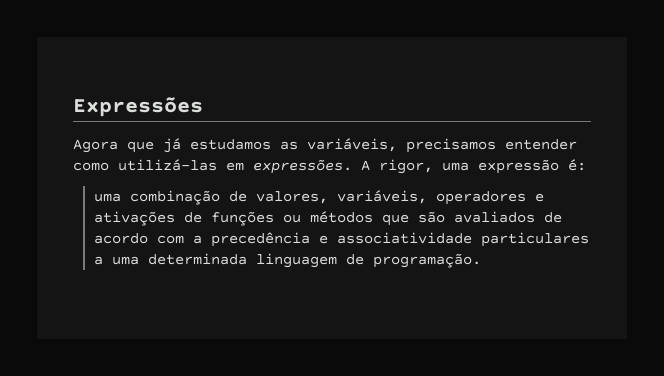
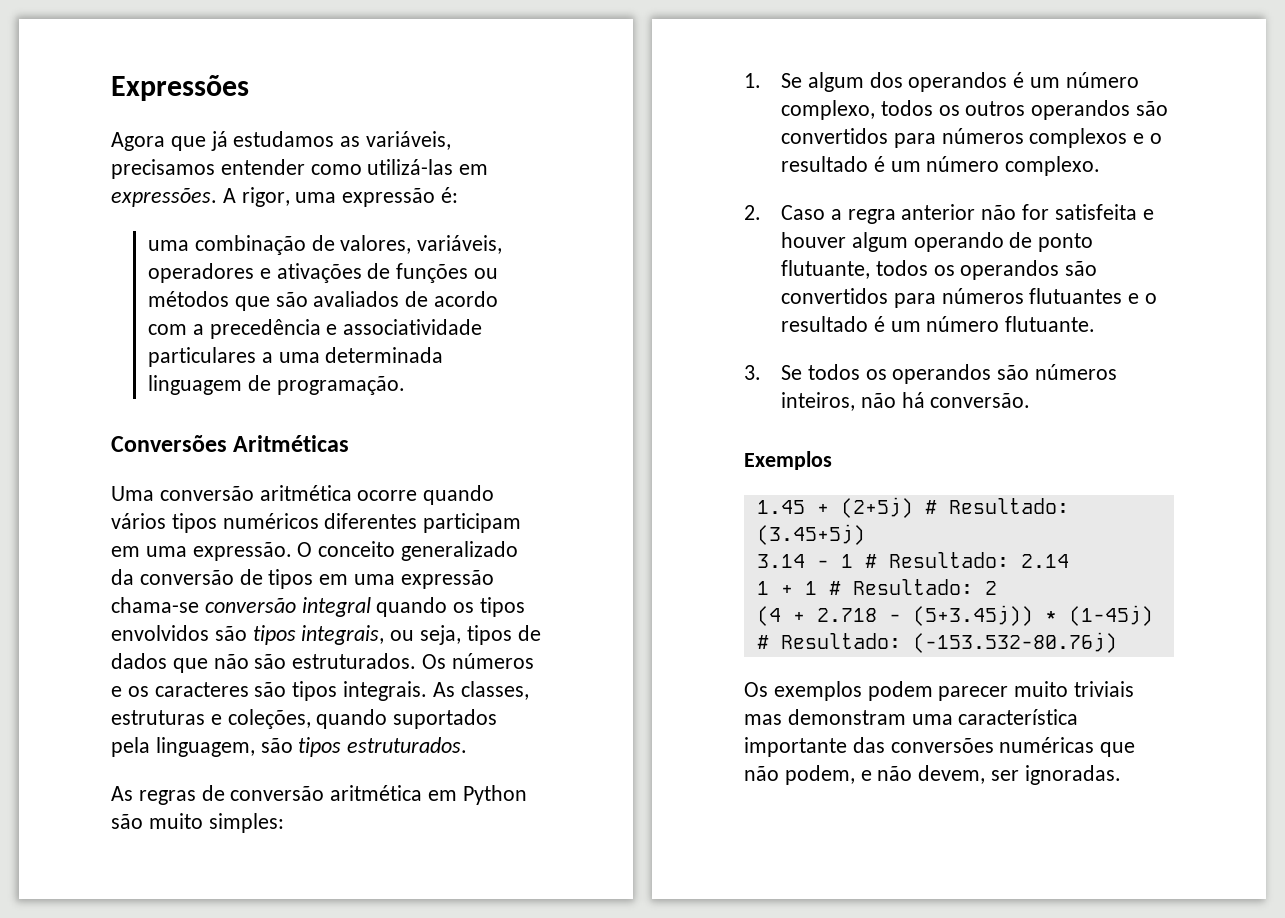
+ Conversões Aritméticas
+ Uma conversão aritmética ocorre quando vários tipos numéricos diferentes participam em uma expressão. O conceito generalizado da conversão de tipos em uma expressão chama-se conversão integral quando os tipos envolvidos são tipos integrais, ou seja, tipos de dados que não são estruturados. Os números e os caracteres são tipos integrais. As classes, estruturas e coleções, quando suportados pela linguagem, são tipos estruturados.
+ As regras de conversão aritmética em Python são muito simples:
+ 1. Se algum dos operandos é um número complexo, todos os outros operandos são convertidos para números complexos e o resultado é um número complexo.
+ 2. Caso a regra anterior não for satisfeita e houver algum operando de ponto flutuante, todos os operandos são convertidos para números flutuantes e o resultado é um número flutuante.
+ 3. Se todos os operandos são números inteiros, não há conversão.
+ Exemplos
+ 1.45 + (2+5j) # Resultado: (3.45+5j)
+ 3.14 - 1 # Resultado: 2.14
+ 1 + 1 # Resultado: 2
+ (4 + 2.718 - (5+3.45j)) * (1-45j) # Resultado: (-153.532-80.76j)
+ Os exemplos podem parecer muito triviais mas demonstram uma característica importante das conversões numéricas que não podem, e não devem, ser ignoradas.

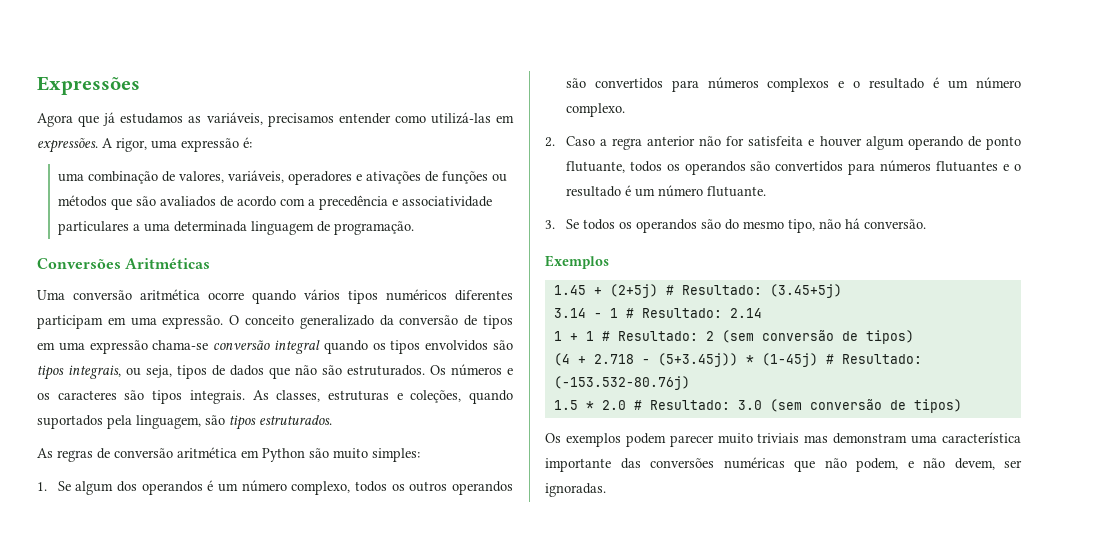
- 3. Se todos os operandos são números inteiros, não há conversão.
+ 3. Se todos os operandos são do mesmo tipo, não há conversão.
- 1 + 1 # Resultado: 2
+ 1 + 1 # Resultado: 2 (sem conversão de tipos)
+ 1.5 * 2.0 # Resultado: 3.0 (sem conversão de tipos)

